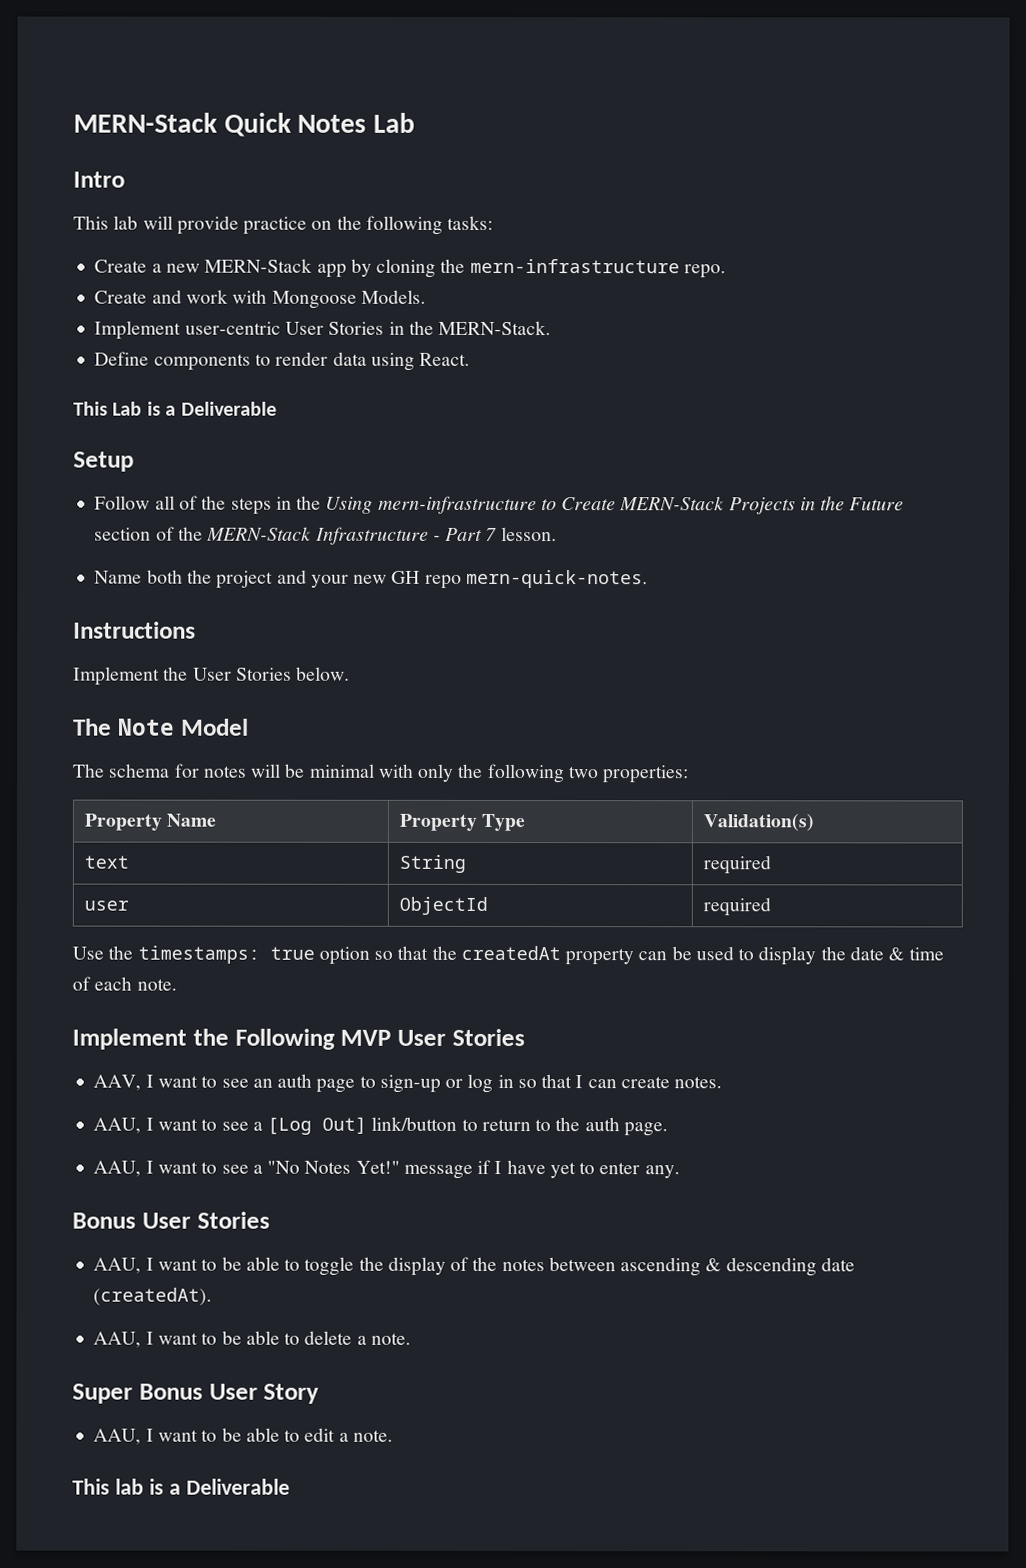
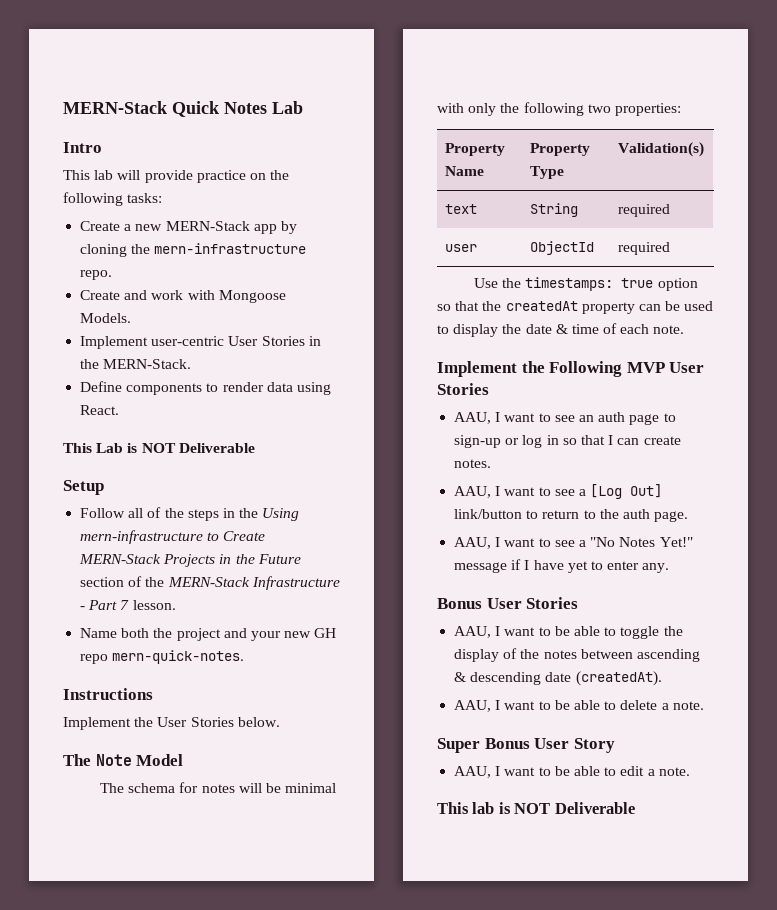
- This Lab is a Deliverable
+ This Lab is NOT Deliverable
- AAV, I want to see an auth page to sign-up or log in so that I can create notes.
+ AAU, I want to see an auth page to sign-up or log in so that I can create notes.
- This lab is a Deliverable
+ This lab is NOT Deliverable

